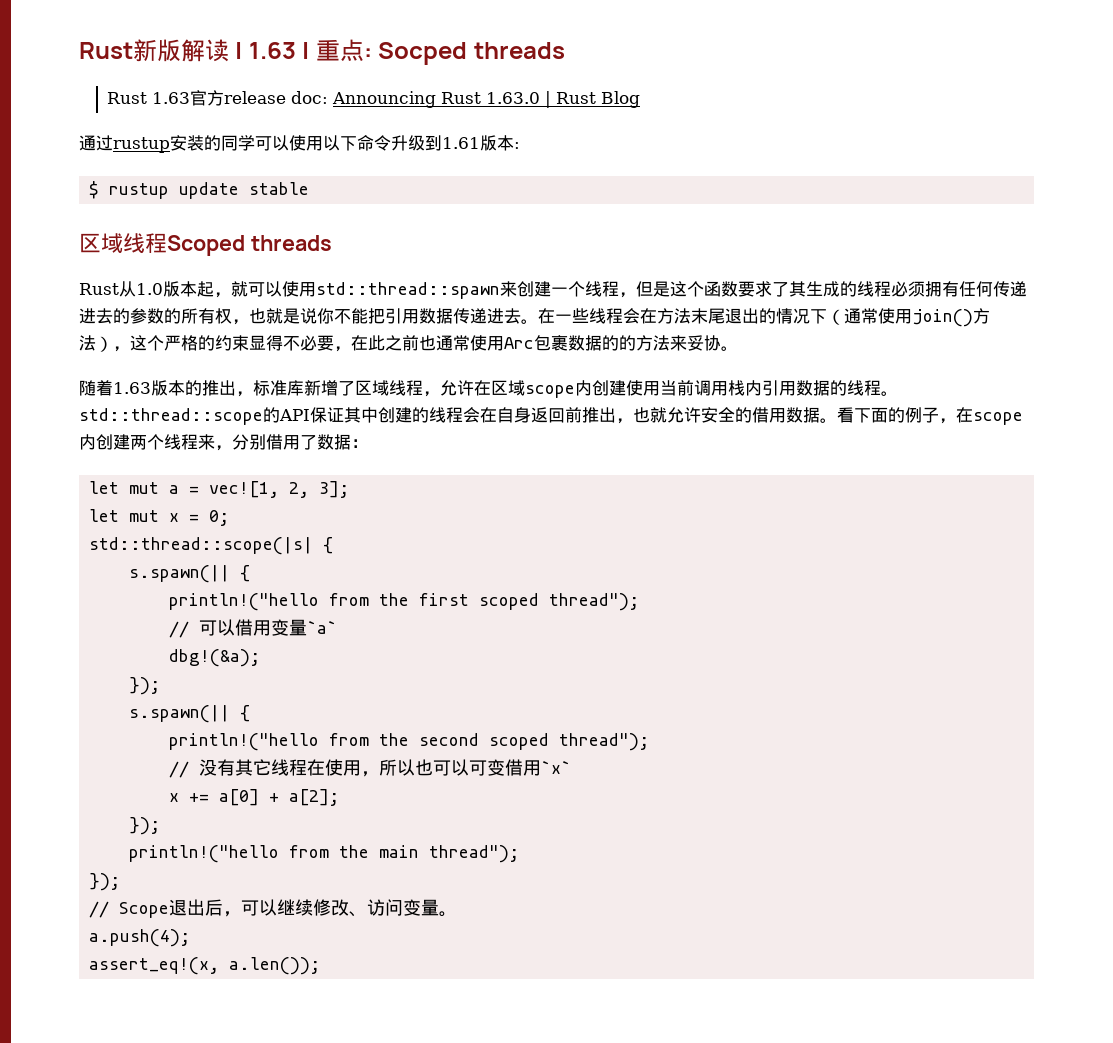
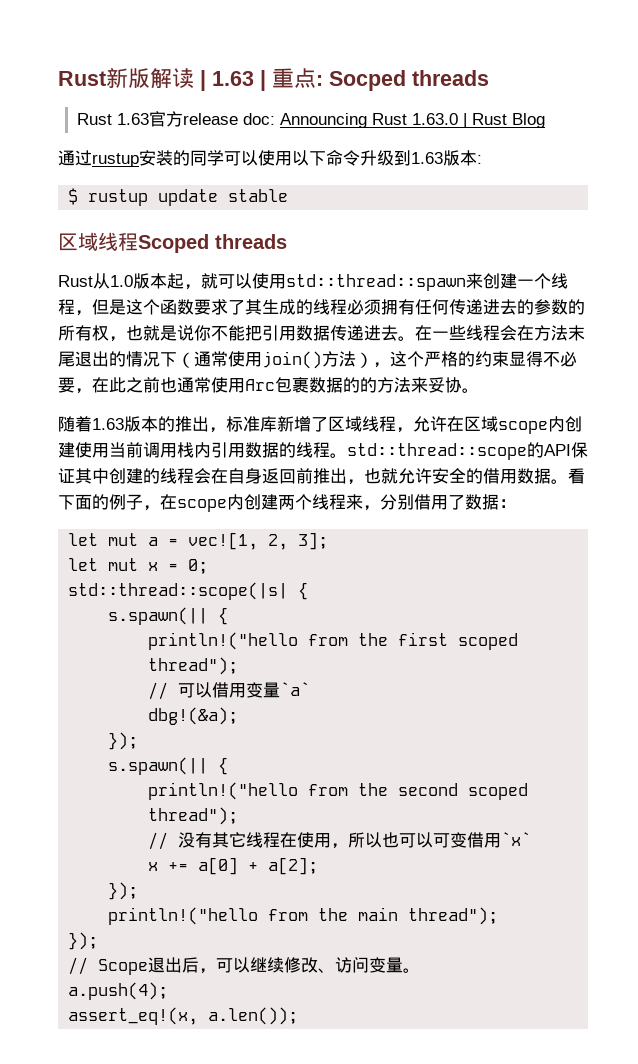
- 通过rustup安装的同学可以使用以下命令升级到1.61版本:
+ 通过rustup安装的同学可以使用以下命令升级到1.63版本:

